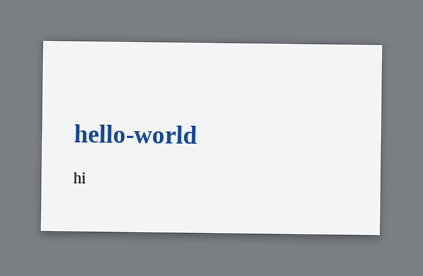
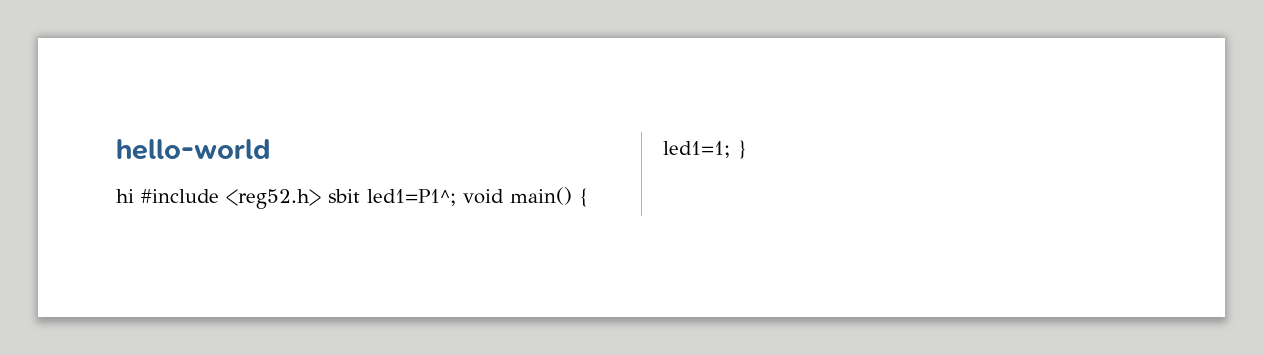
- hi
+ hi #include <reg52.h> sbit led1=P1^; void main() { led1=1; }

